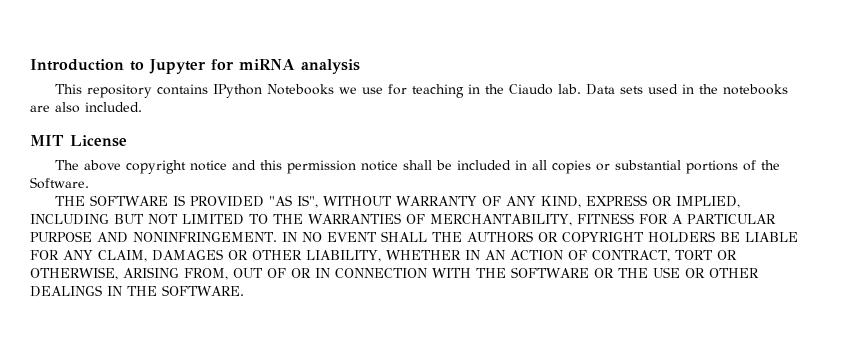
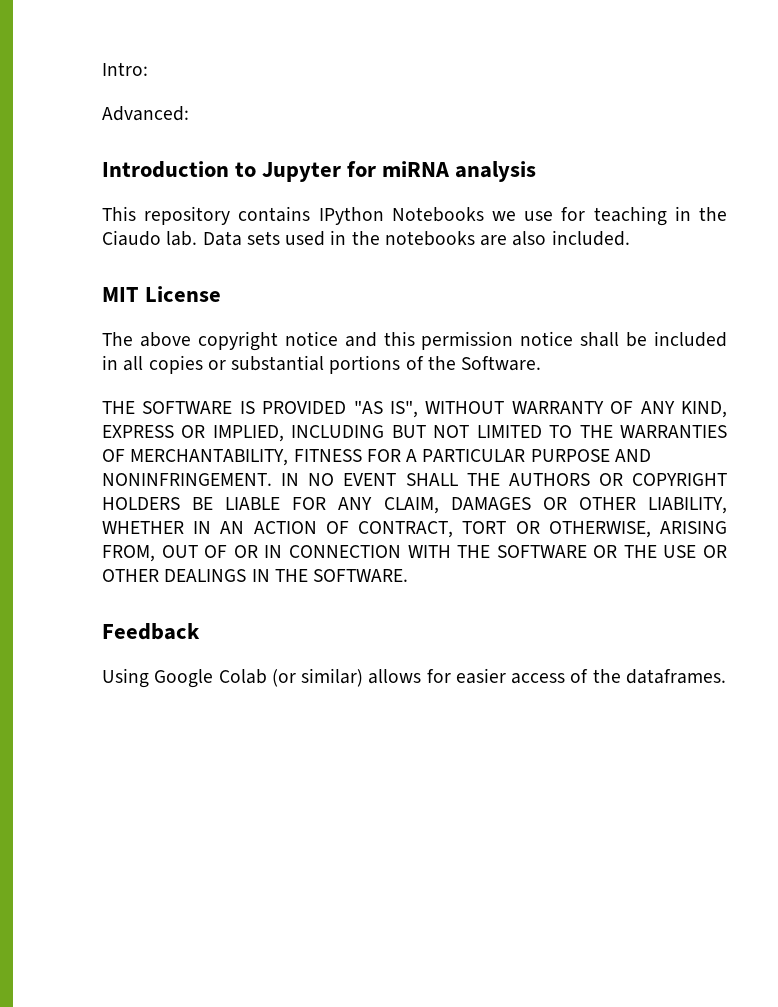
+ Intro:
+ Advanced:
+ Feedback
+ Using Google Colab (or similar) allows for easier access of the dataframes.

